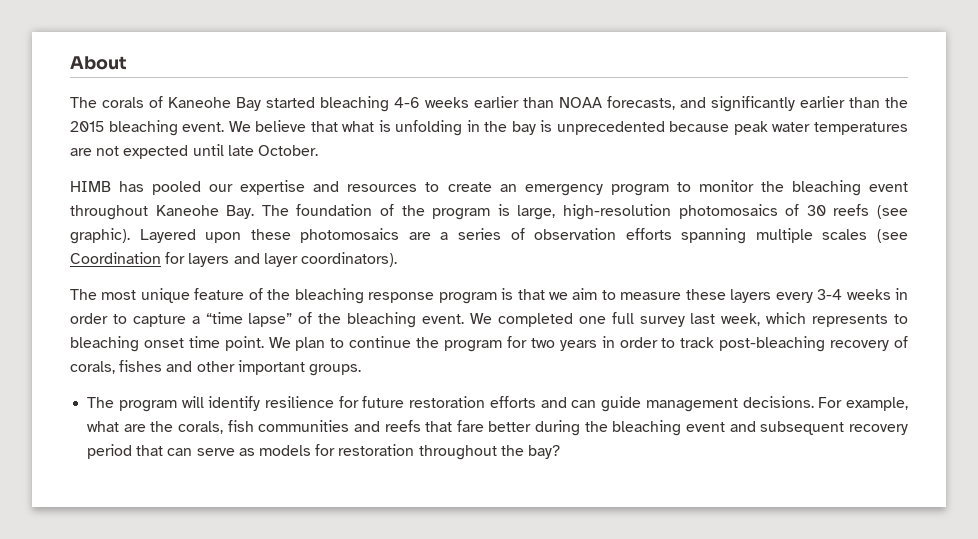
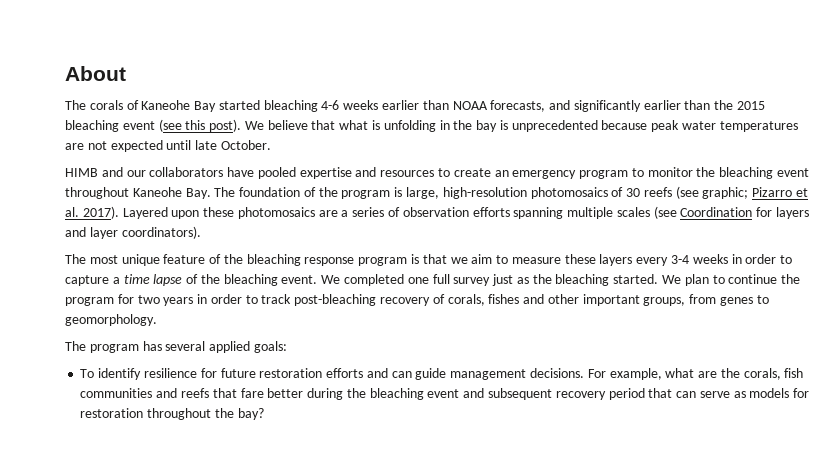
- The corals of Kaneohe Bay started bleaching 4-6 weeks earlier than NOAA forecasts, and significantly earlier than the 2015 bleaching event.
+ The corals of Kaneohe Bay started bleaching 4-6 weeks earlier than NOAA forecasts, and significantly earlier than the 2015 bleaching event (see this post).
- HIMB has pooled our expertise and resources to create an emergency program to monitor the bleaching event throughout Kaneohe Bay. The foundation of the program is large, high-resolution photomosaics of 30 reefs (see graphic).
+ HIMB and our collaborators have pooled expertise and resources to create an emergency program to monitor the bleaching event throughout Kaneohe Bay. The foundation of the program is large, high-resolution photomosaics of 30 reefs (see graphic; Pizarro et al. 2017).
- The most unique feature of the bleaching response program is that we aim to measure these layers every 3-4 weeks in order to capture a “time lapse” of the bleaching event.
+ The most unique feature of the bleaching response program is that we aim to measure these layers every 3-4 weeks in order to capture a time lapse of the bleaching event.
- We completed one full survey last week, which represents to bleaching onset time point.
+ We completed one full survey just as the bleaching started.
- We plan to continue the program for two years in order to track post-bleaching recovery of corals, fishes and other important groups.
- The program will identify resilience for future restoration efforts and can guide management decisions.
+ We plan to continue the program for two years in order to track post-bleaching recovery of corals, fishes and other important groups, from genes to geomorphology.
+ The program has several applied goals:
+ To identify resilience for future restoration efforts and can guide management decisions.

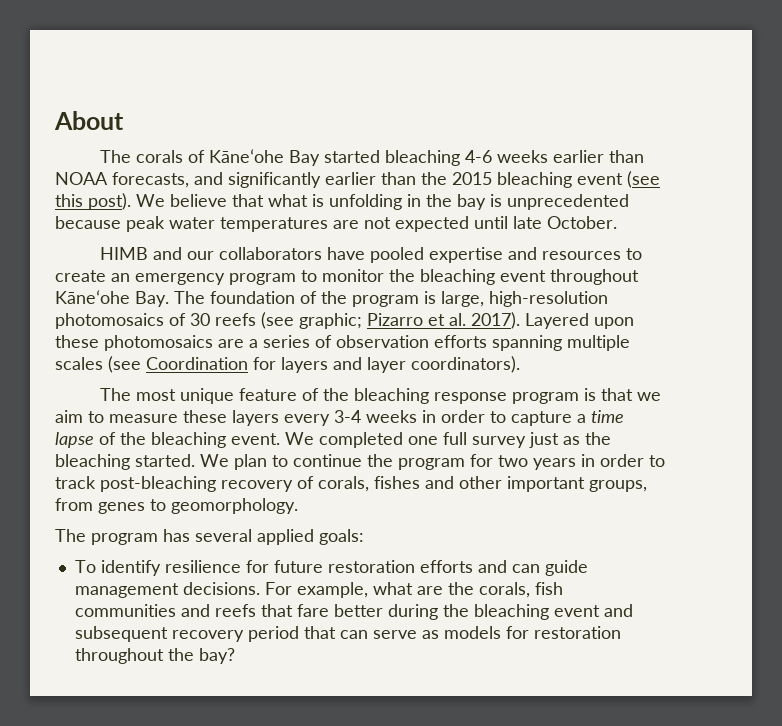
- The corals of Kaneohe Bay started bleaching 4-6 weeks earlier than NOAA forecasts, and significantly earlier than the 2015 bleaching event (see this post).
+ The corals of Kāneʻohe Bay started bleaching 4-6 weeks earlier than NOAA forecasts, and significantly earlier than the 2015 bleaching event (see this post).
- HIMB and our collaborators have pooled expertise and resources to create an emergency program to monitor the bleaching event throughout Kaneohe Bay. The foundation of the program is large, high-resolution photomosaics of 30 reefs (see graphic; Pizarro et al. 2017).
+ HIMB and our collaborators have pooled expertise and resources to create an emergency program to monitor the bleaching event throughout Kāneʻohe Bay. The foundation of the program is large, high-resolution photomosaics of 30 reefs (see graphic; Pizarro et al. 2017).

